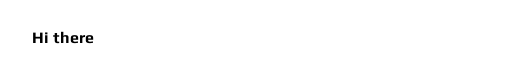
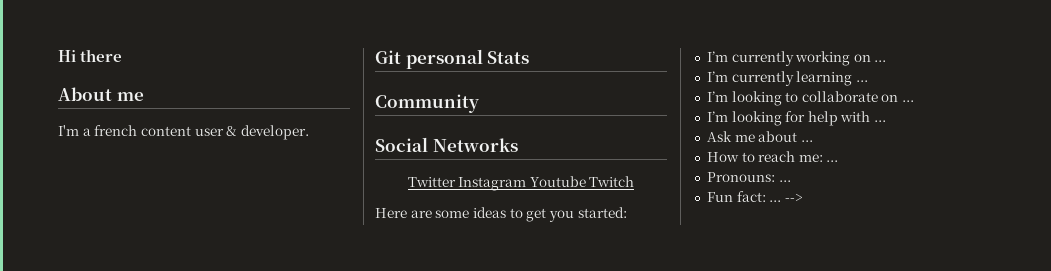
+ About me
+ I'm a french content user & developer.
+ Git personal Stats
+ Community
+ Social Networks
+ Twitter Instagram Youtube Twitch
+ Here are some ideas to get you started:
+ I’m currently working on ...
+ I’m currently learning ...
+ I’m looking to collaborate on ...
+ I’m looking for help with ...
+ Ask me about ...
+ How to reach me: ...
+ Pronouns: ...
+ Fun fact: ... -->

